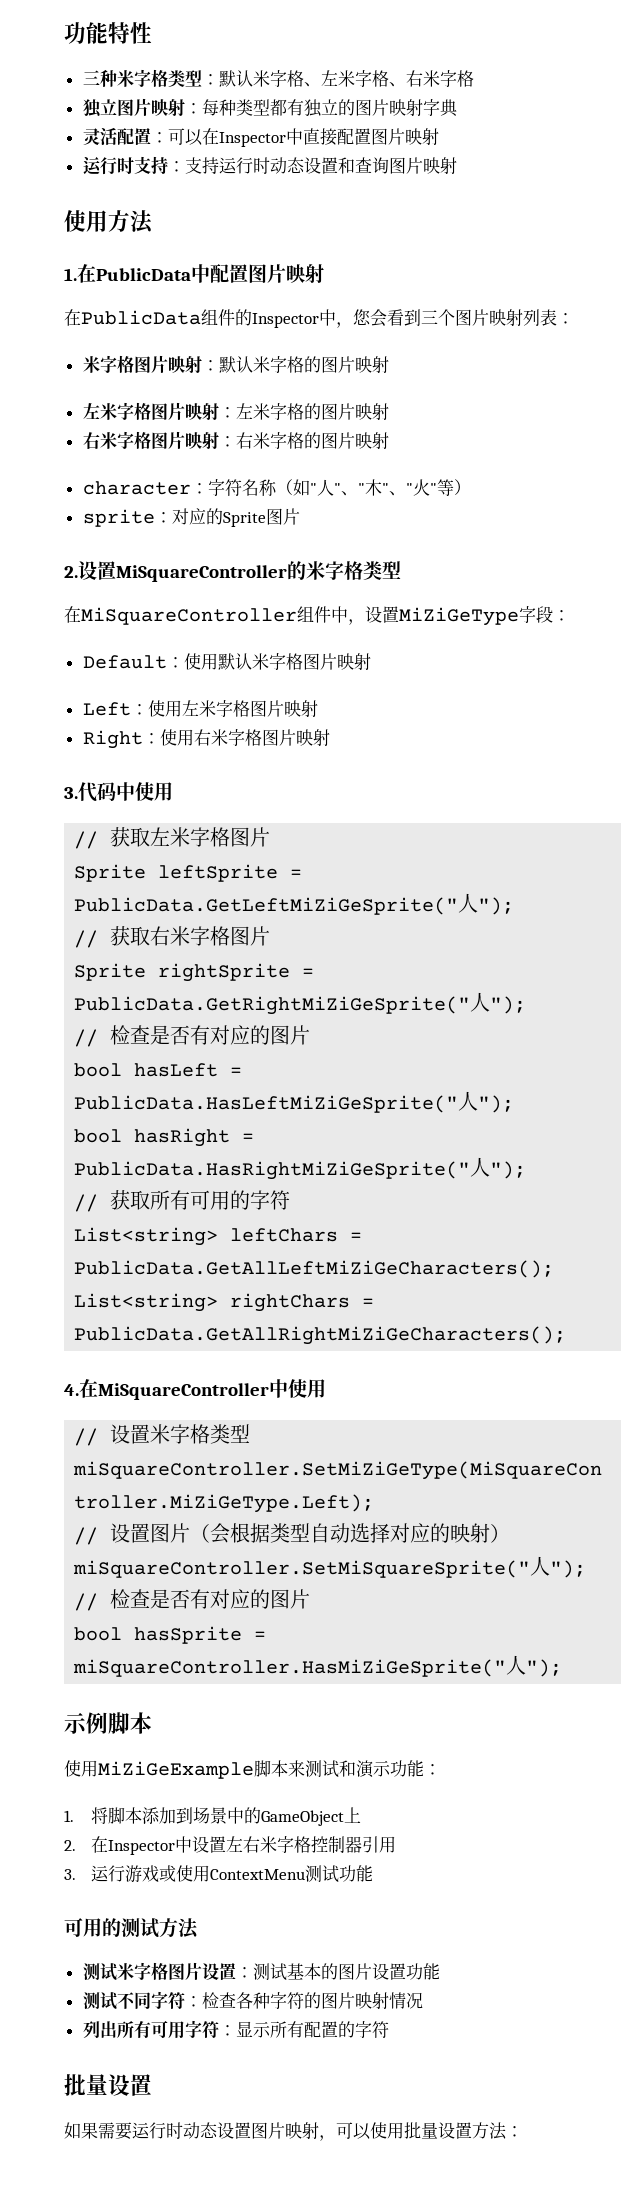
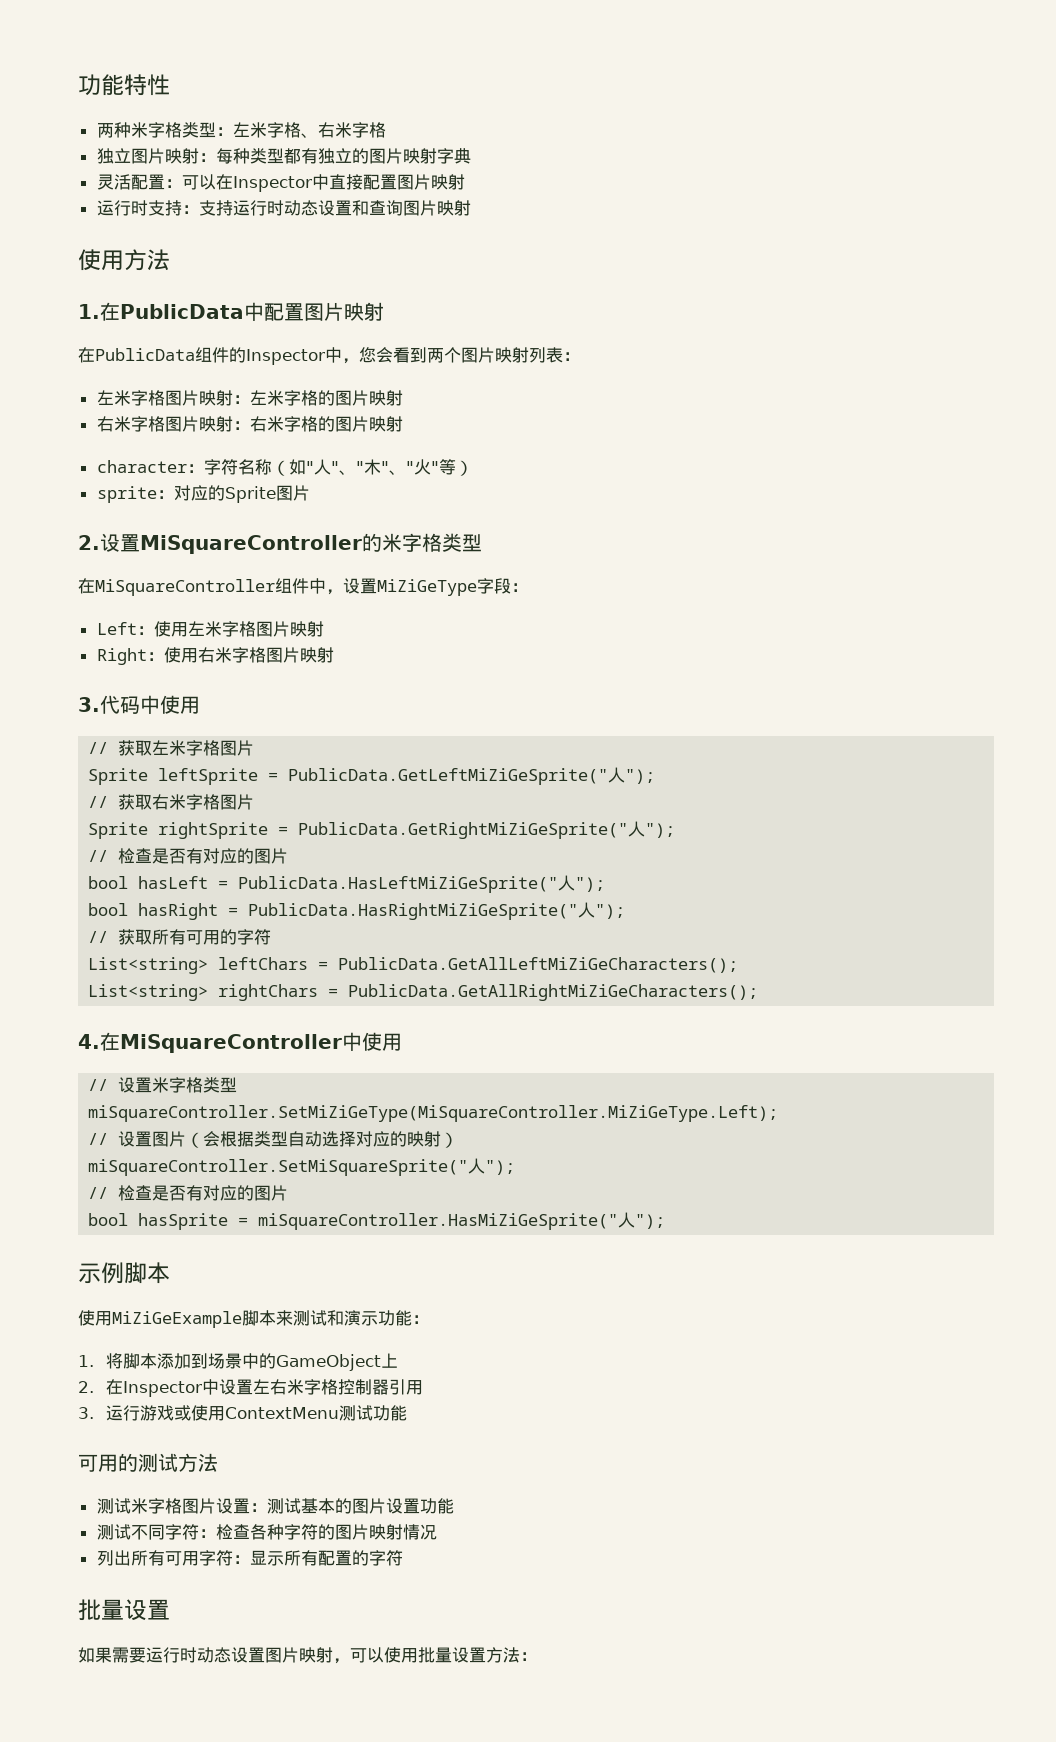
- 三种米字格类型：默认米字格、左米字格、右米字格
+ 两种米字格类型：左米字格、右米字格
- 在PublicData组件的Inspector中，您会看到三个图片映射列表：
+ 在PublicData组件的Inspector中，您会看到两个图片映射列表：
- 米字格图片映射：默认米字格的图片映射
- Default：使用默认米字格图片映射

